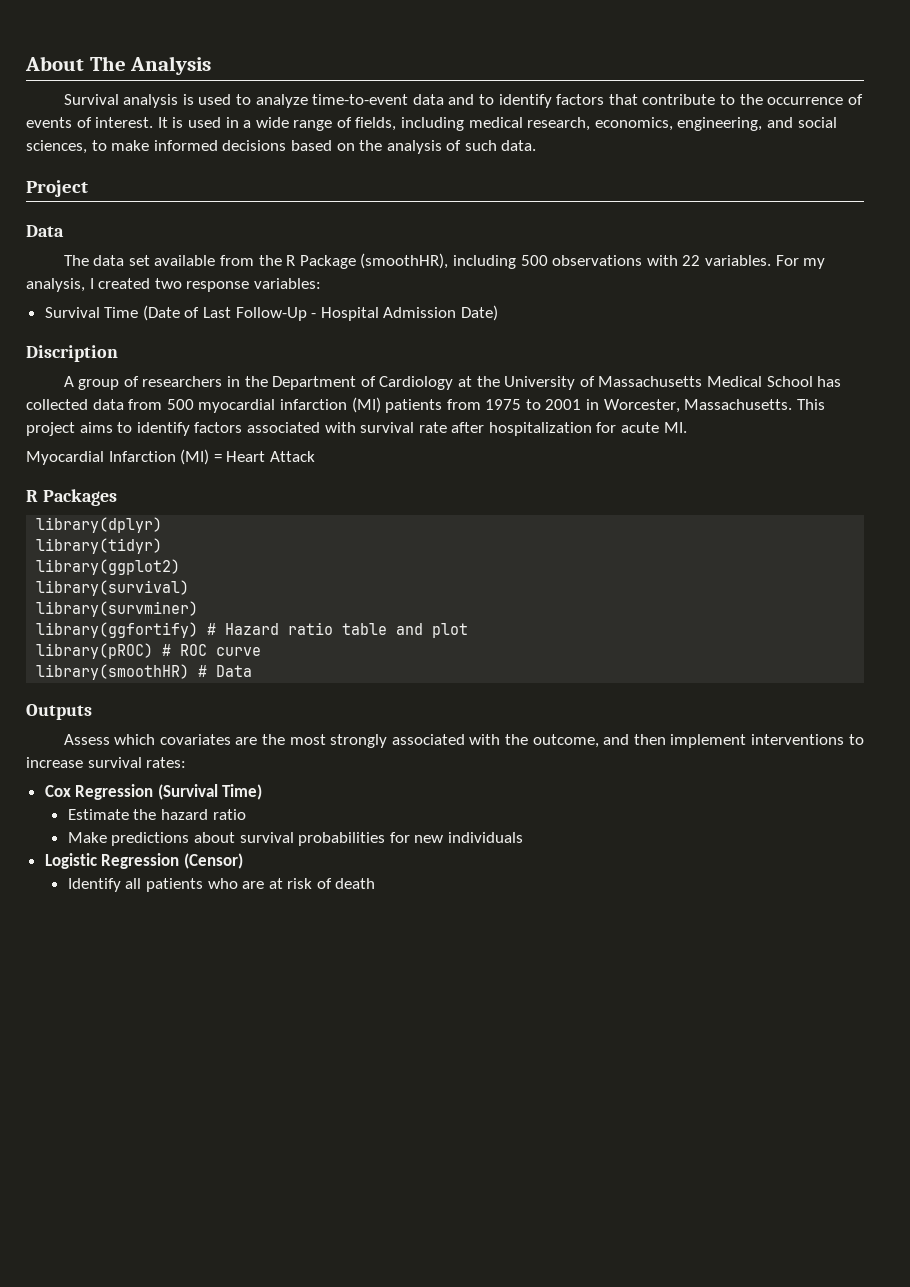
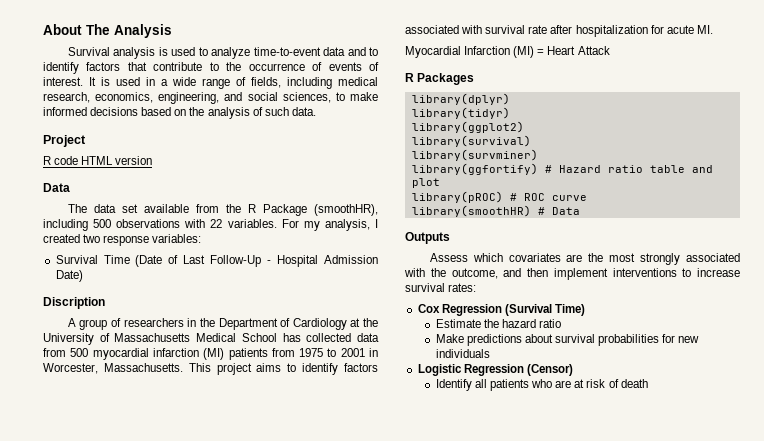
+ R code HTML version

